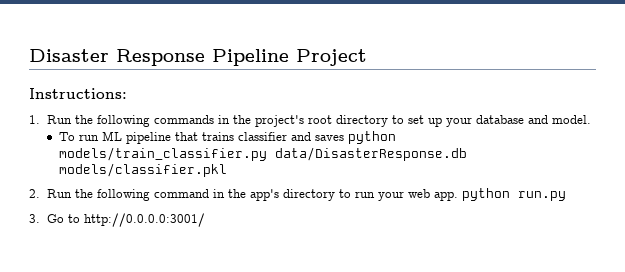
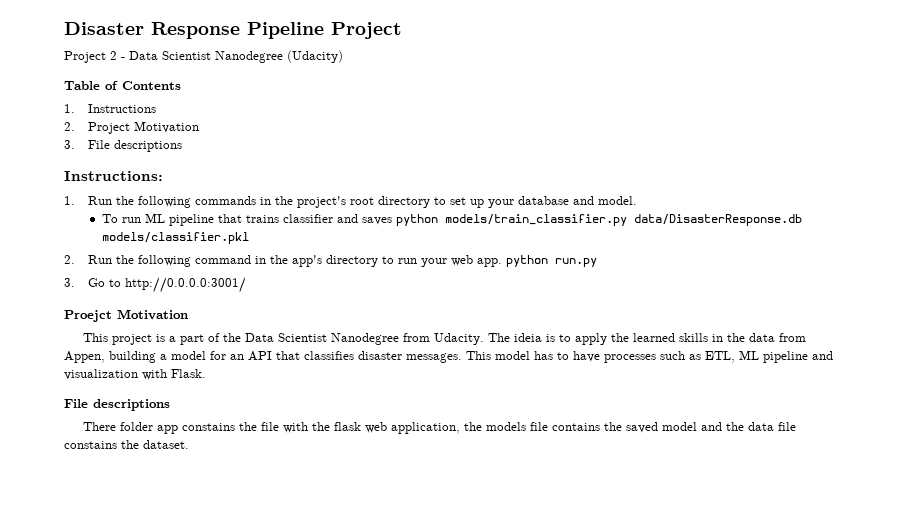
+ Project 2 - Data Scientist Nanodegree (Udacity)
+ Table of Contents
+ 1. Instructions
+ 2. Project Motivation
+ 3. File descriptions
+ Proejct Motivation
+ This project is a part of the Data Scientist Nanodegree from Udacity. The ideia is to apply the learned skills in the data from Appen, building a model for an API that classifies disaster messages. This model has to have processes such as ETL, ML pipeline and visualization with Flask.
+ File descriptions
+ There folder app constains the file with the flask web application, the models file contains the saved model and the data file constains the dataset.

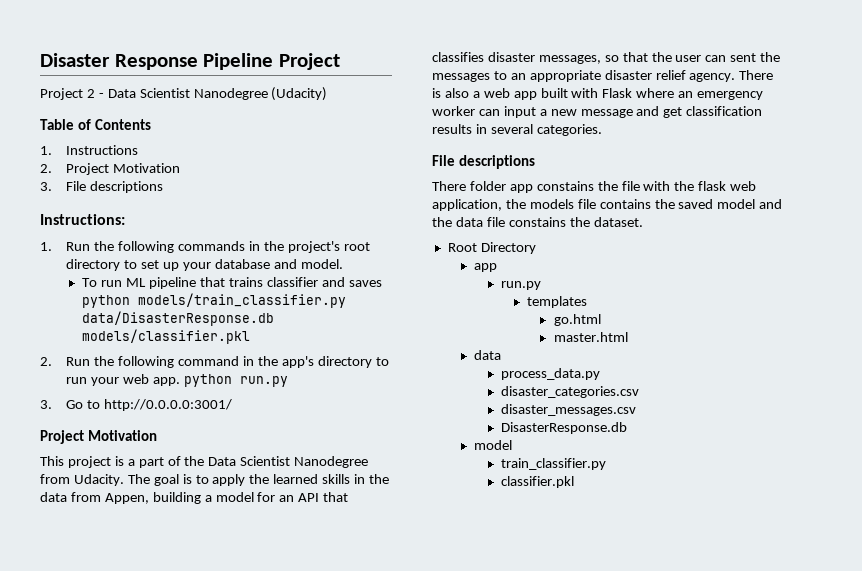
  3. Go to http://0.0.0.0:3001/
- Proejct Motivation
+ Project Motivation
- The ideia is to apply the learned skills in the data from Appen, building a model for an API that classifies disaster messages. This model has to have processes such as ETL, ML pipeline and visualization with Flask.
+ The goal is to apply the learned skills in the data from Appen, building a model for an API that classifies disaster messages, so that the user can sent the messages to an appropriate disaster relief agency. There is also a web app built with Flask where an emergency worker can input a new message and get classification results in several categories.
+ Root Directory
+ app
+ run.py
+ templates
+ go.html
+ master.html
+ data
+ process_data.py
+ disaster_categories.csv
+ disaster_messages.csv
+ DisasterResponse.db
+ model
+ train_classifier.py
+ classifier.pkl

